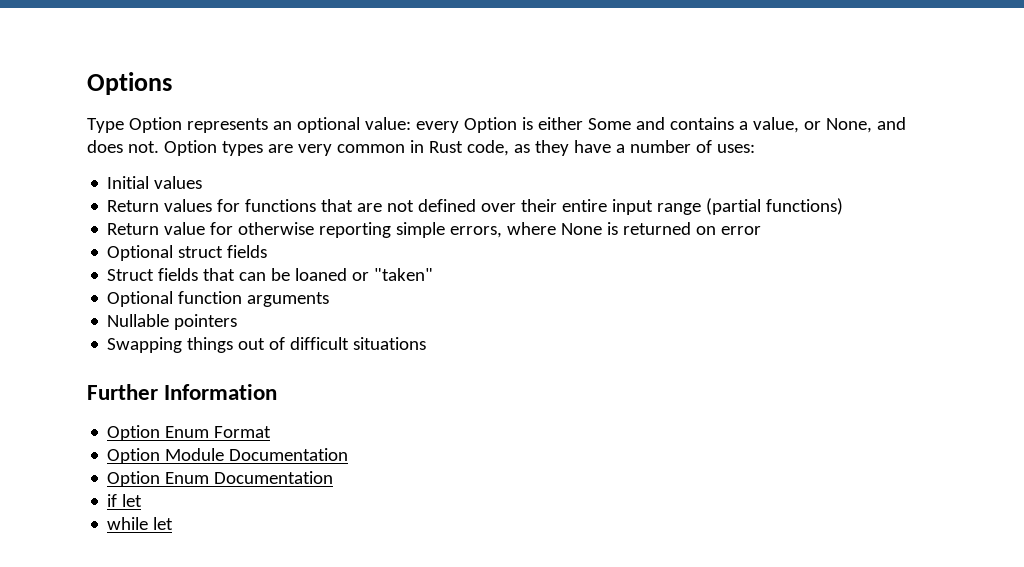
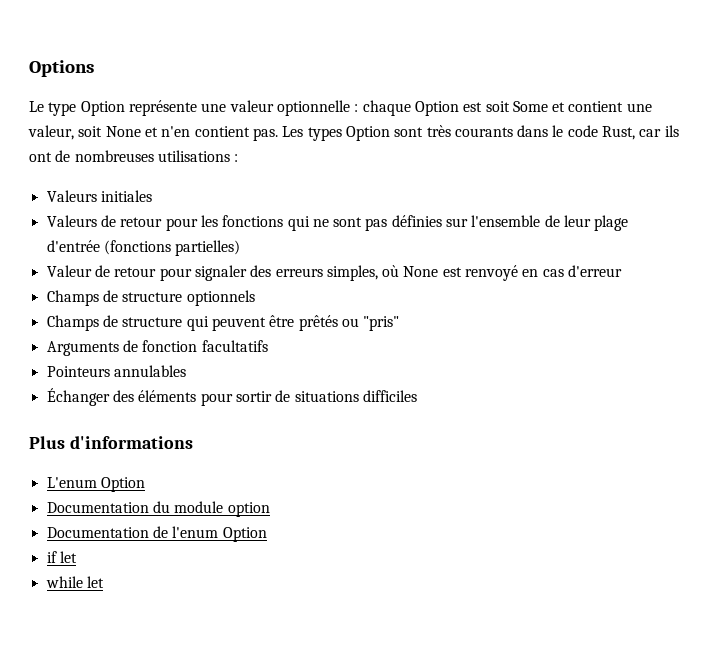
- Type Option represents an optional value: every Option is either Some and contains a value, or None, and does not. Option types are very common in Rust code, as they have a number of uses:
- Initial values
- Return values for functions that are not defined over their entire input range (partial functions)
- Return value for otherwise reporting simple errors, where None is returned on error
- Optional struct fields
- Struct fields that can be loaned or "taken"
- Optional function arguments
- Nullable pointers
- Swapping things out of difficult situations
- Further Information
- Option Enum Format
- Option Module Documentation
- Option Enum Documentation
+ Le type Option représente une valeur optionnelle : chaque Option est soit Some et contient une valeur, soit None et n'en contient pas. Les types Option sont très courants dans le code Rust, car ils ont de nombreuses utilisations :
+ Valeurs initiales
+ Valeurs de retour pour les fonctions qui ne sont pas définies sur l'ensemble de leur plage d'entrée (fonctions partielles)
+ Valeur de retour pour signaler des erreurs simples, où None est renvoyé en cas d'erreur
+ Champs de structure optionnels
+ Champs de structure qui peuvent être prêtés ou "pris"
+ Arguments de fonction facultatifs
+ Pointeurs annulables
+ Échanger des éléments pour sortir de situations difficiles
+ Plus d'informations
+ L'enum Option
+ Documentation du module option
+ Documentation de l'enum Option

